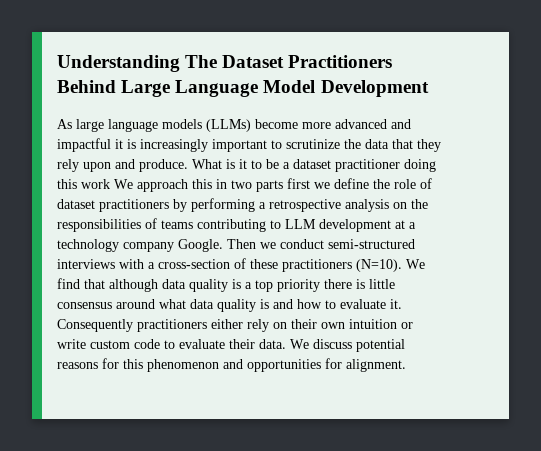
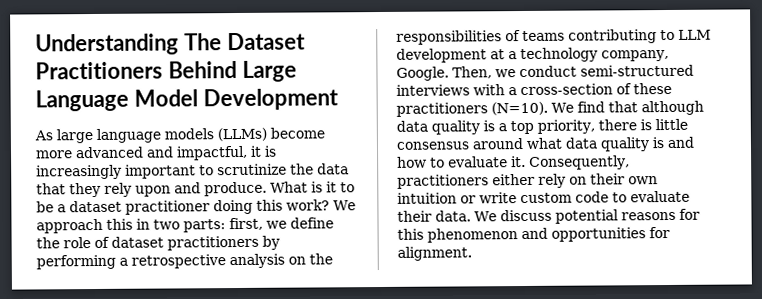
- As large language models (LLMs) become more advanced and impactful it is increasingly important to scrutinize the data that they rely upon and produce.
+ As large language models (LLMs) become more advanced and impactful, it is increasingly important to scrutinize the data that they rely upon and produce.
- What is it to be a dataset practitioner doing this work We approach this in two parts first we define the role of dataset practitioners by performing a retrospective analysis on the responsibilities of teams contributing to LLM development at a technology company Google. Then we conduct semi-structured interviews with a cross-section of these practitioners (N=10).
+ What is it to be a dataset practitioner doing this work? We approach this in two parts: first, we define the role of dataset practitioners by performing a retrospective analysis on the responsibilities of teams contributing to LLM development at a technology company, Google. Then, we conduct semi-structured interviews with a cross-section of these practitioners (N=10).
- We find that although data quality is a top priority there is little consensus around what data quality is and how to evaluate it.
+ We find that although data quality is a top priority, there is little consensus around what data quality is and how to evaluate it.
- Consequently practitioners either rely on their own intuition or write custom code to evaluate their data.
+ Consequently, practitioners either rely on their own intuition or write custom code to evaluate their data.

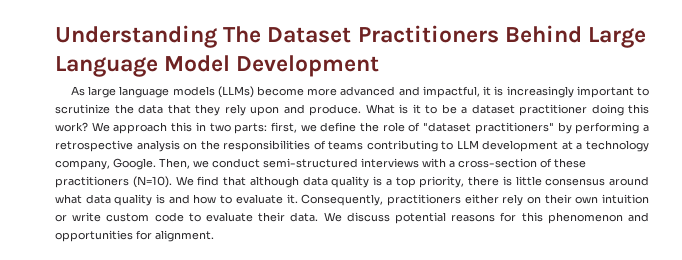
- We approach this in two parts: first, we define the role of dataset practitioners by performing a retrospective analysis on the responsibilities of teams contributing to LLM development at a technology company, Google.
+ We approach this in two parts: first, we define the role of "dataset practitioners" by performing a retrospective analysis on the responsibilities of teams contributing to LLM development at a technology company, Google.

